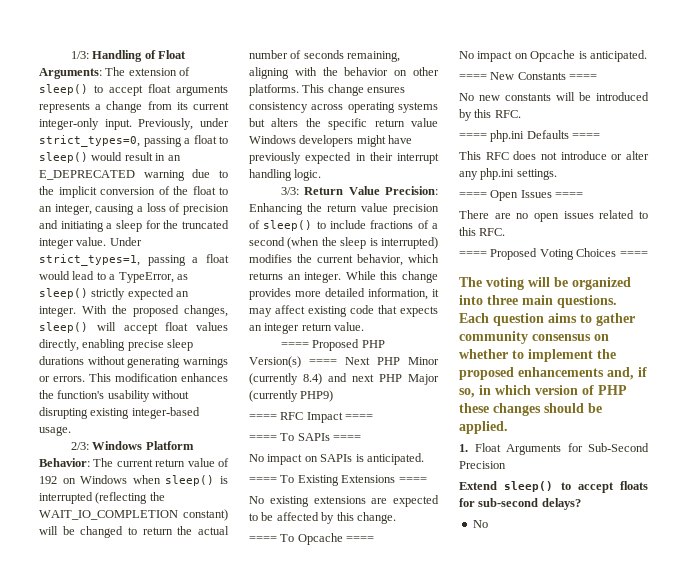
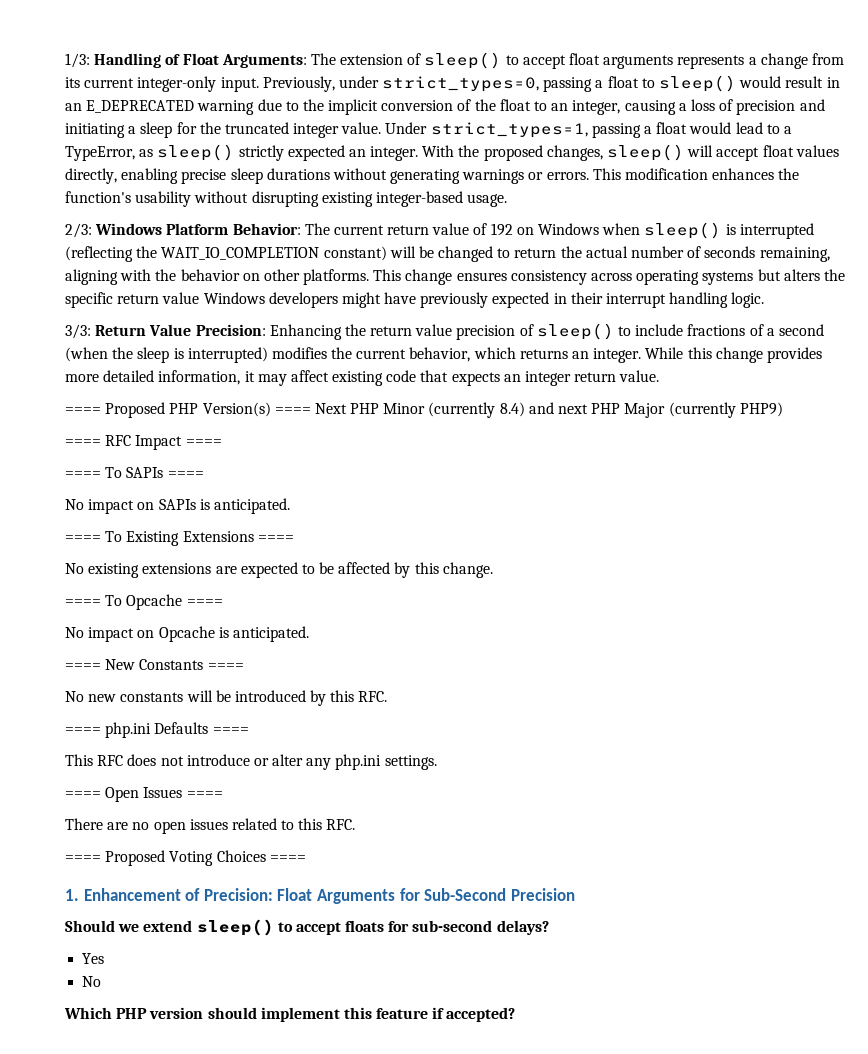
- The voting will be organized into three main questions. Each question aims to gather community consensus on whether to implement the proposed enhancements and, if so, in which version of PHP these changes should be applied.
- 1. Float Arguments for Sub-Second Precision
+ 1. Enhancement of Precision: Float Arguments for Sub-Second Precision
- Extend sleep() to accept floats for sub-second delays?
+ Should we extend sleep() to accept floats for sub-second delays?
+ Yes
  No
+ Which PHP version should implement this feature if accepted?

